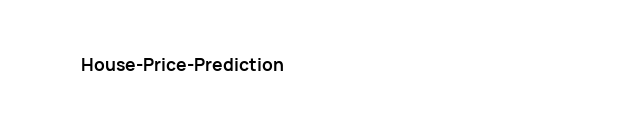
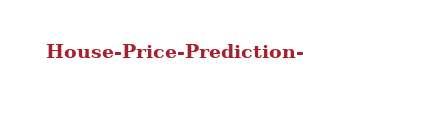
- House-Price-Prediction
+ House-Price-Prediction-

